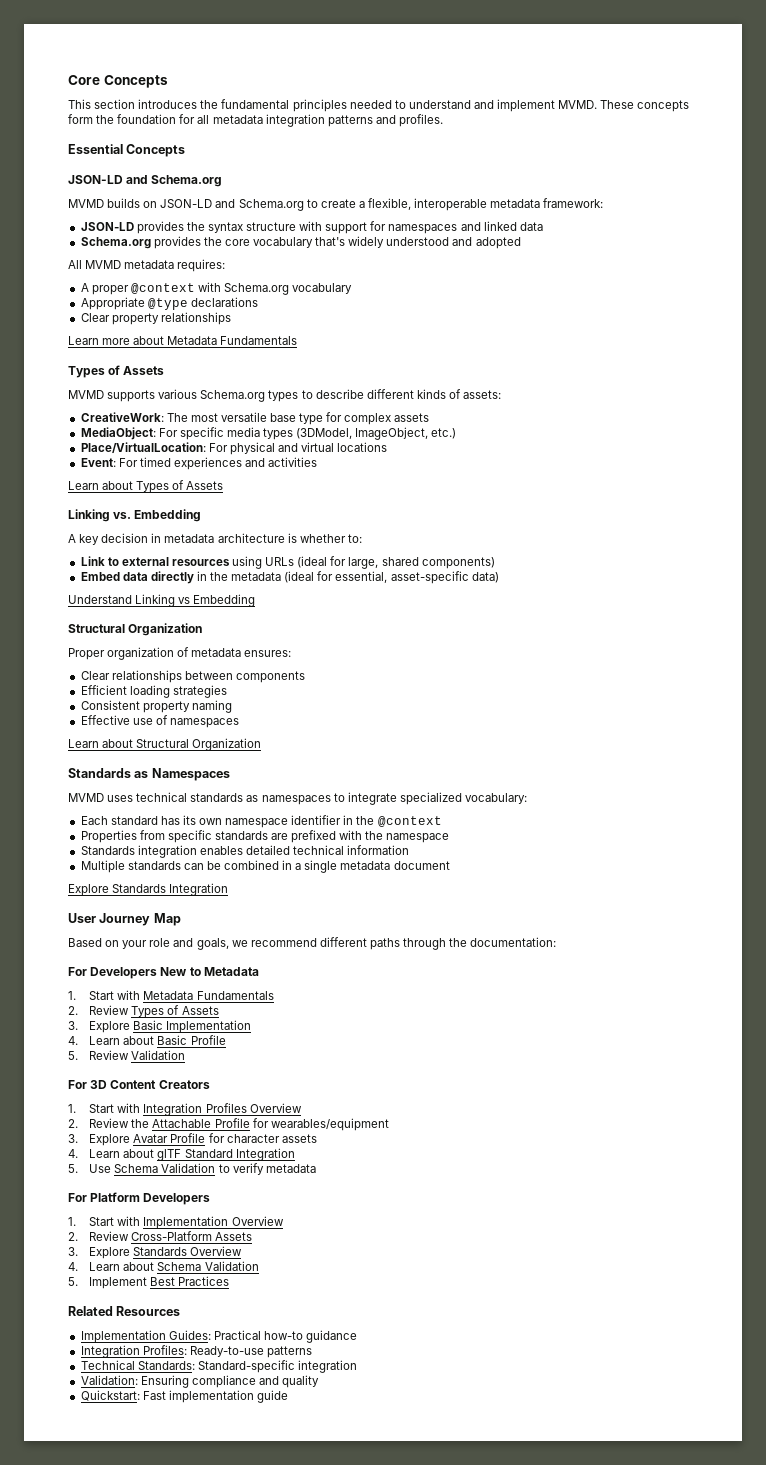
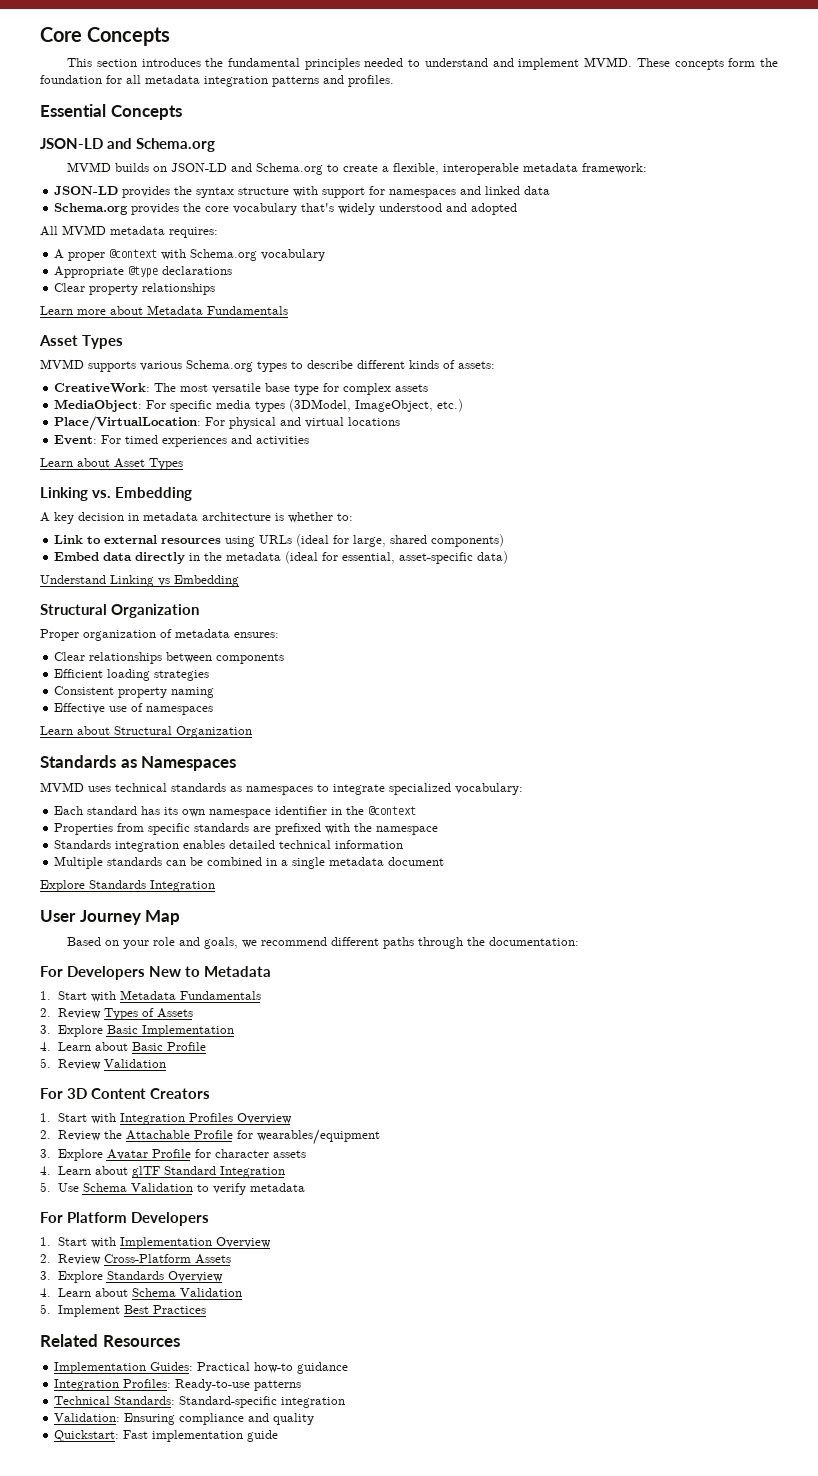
  Learn more about Metadata Fundamentals
- Types of Assets
+ Asset Types
- Learn about Types of Assets
+ Learn about Asset Types

